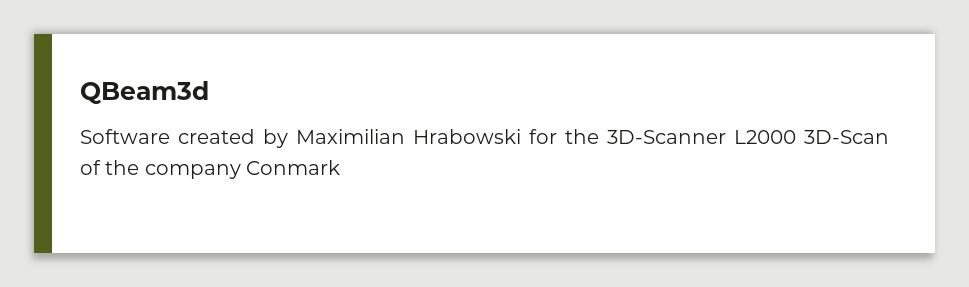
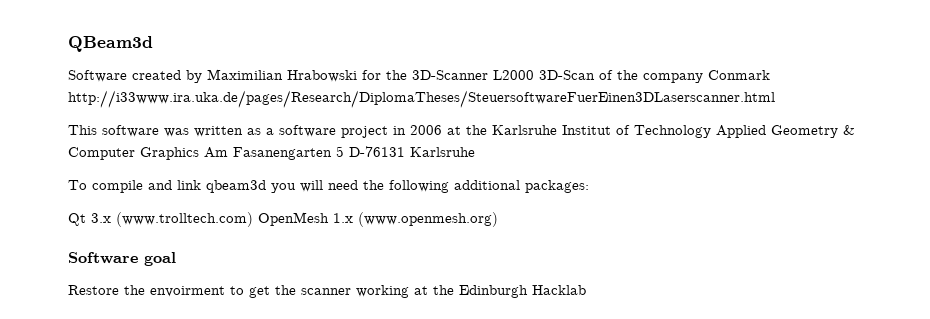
- Software created by Maximilian Hrabowski for the 3D-Scanner L2000 3D-Scan of the company Conmark
+ Software created by Maximilian Hrabowski for the 3D-Scanner L2000 3D-Scan of the company Conmark http://i33www.ira.uka.de/pages/Research/DiplomaTheses/SteuersoftwareFuerEinen3DLaserscanner.html
+ This software was written as a software project in 2006 at the Karlsruhe Institut of Technology Applied Geometry & Computer Graphics Am Fasanengarten 5 D-76131 Karlsruhe
+ To compile and link qbeam3d you will need the following additional packages:
+ Qt 3.x (www.trolltech.com) OpenMesh 1.x (www.openmesh.org)
+ Software goal
+ Restore the envoirment to get the scanner working at the Edinburgh Hacklab

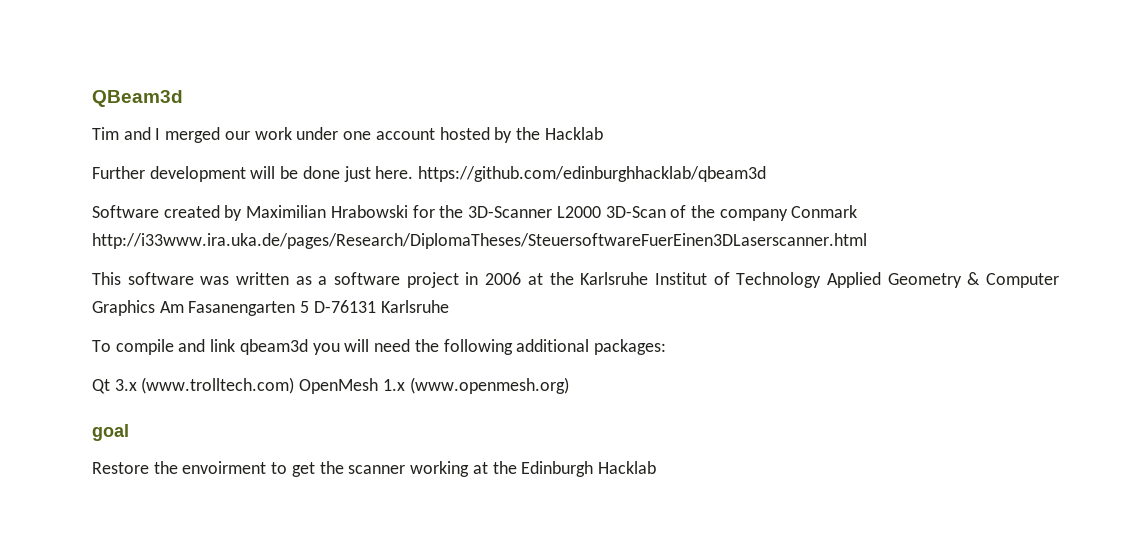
+ Tim and I merged our work under one account hosted by the Hacklab
+ Further development will be done just here. https://github.com/edinburghhacklab/qbeam3d
- Software goal
+ goal

